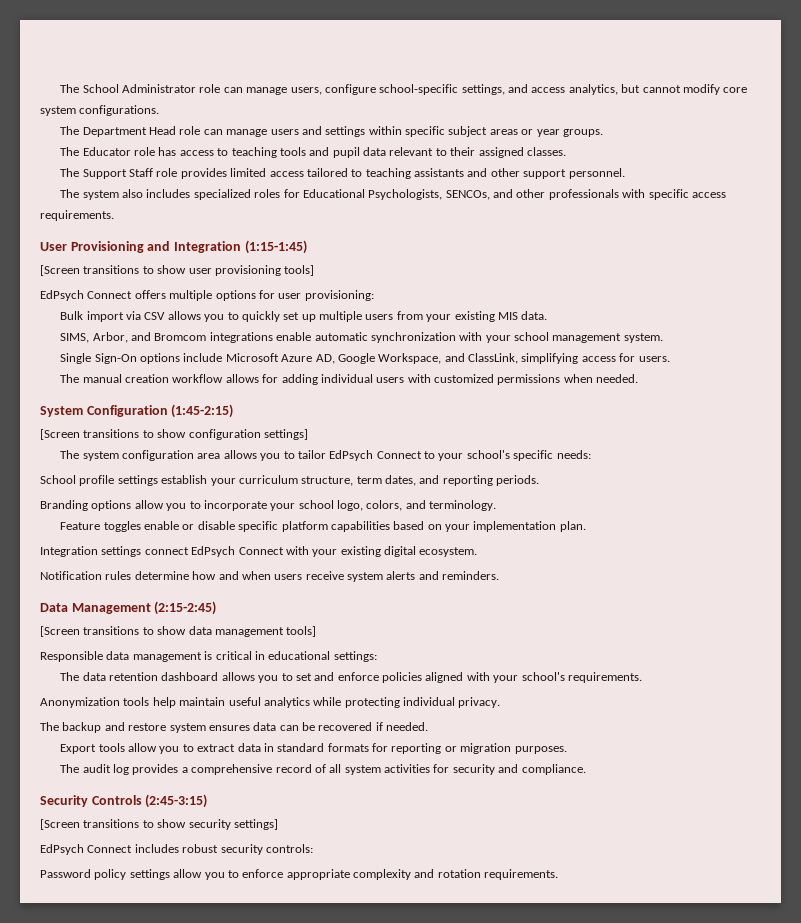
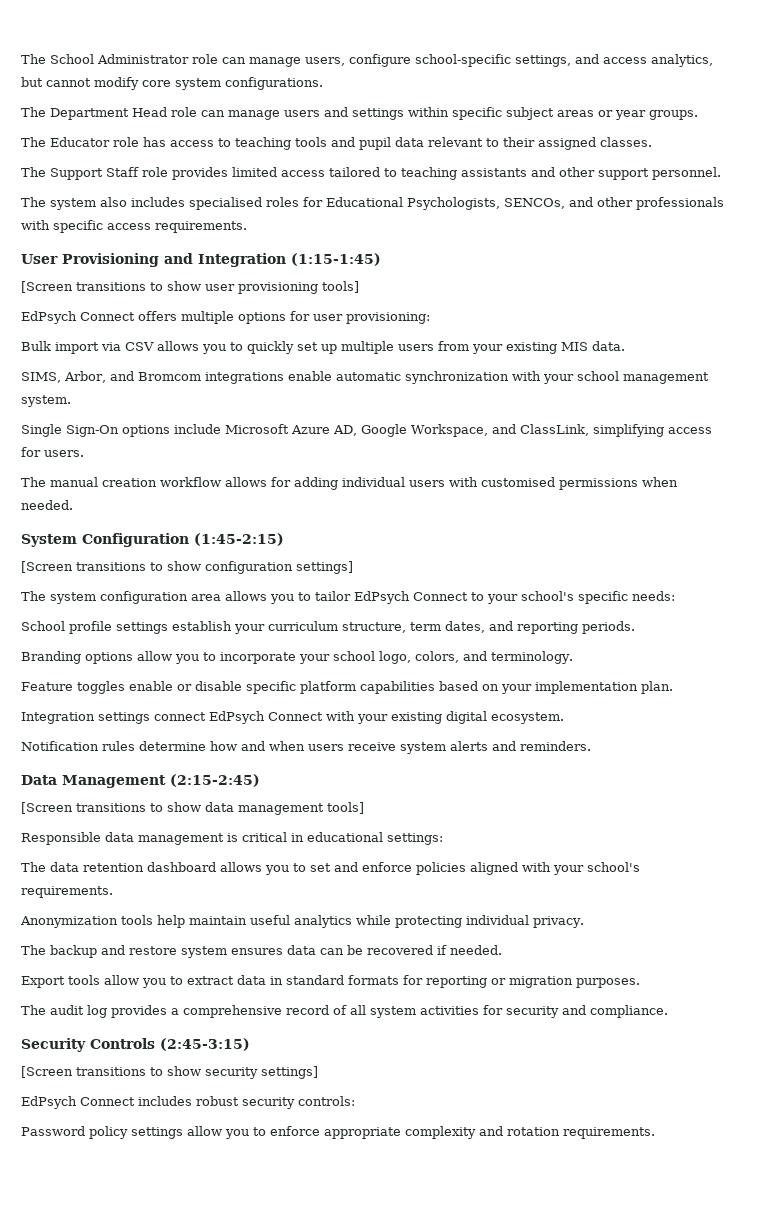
- The system also includes specialized roles for Educational Psychologists, SENCOs, and other professionals with specific access requirements.
+ The system also includes specialised roles for Educational Psychologists, SENCOs, and other professionals with specific access requirements.
- The manual creation workflow allows for adding individual users with customized permissions when needed.
+ The manual creation workflow allows for adding individual users with customised permissions when needed.

